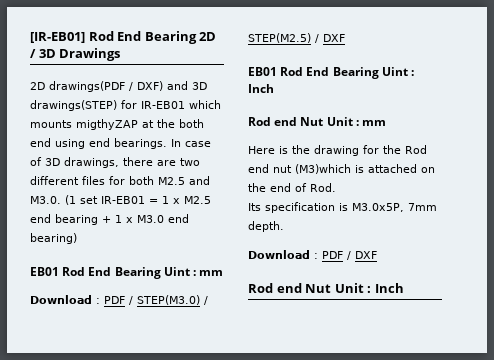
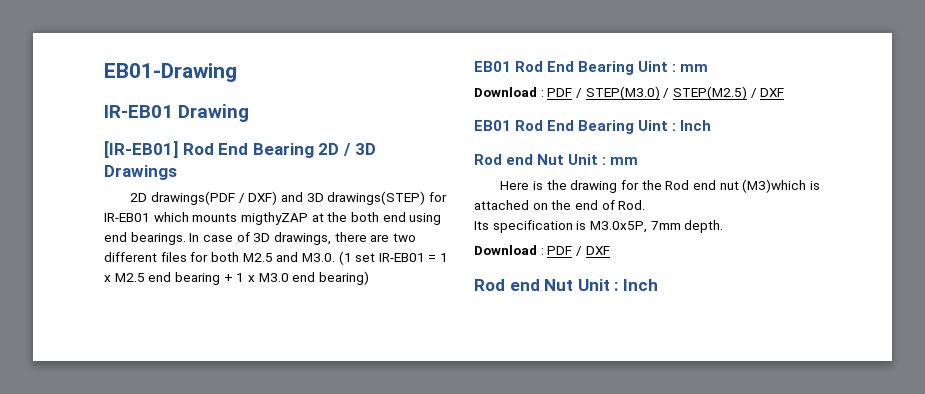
+ EB01-Drawing
+ IR-EB01 Drawing

